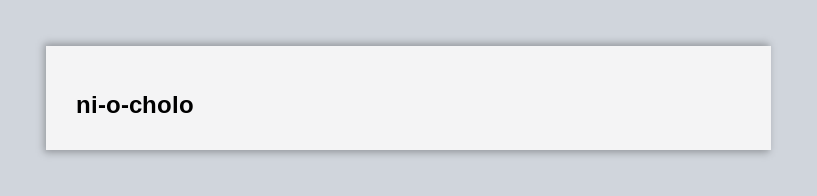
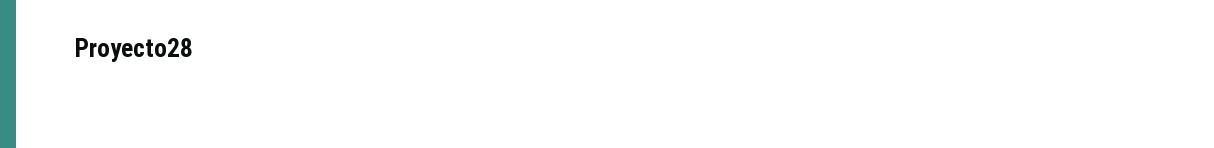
- ni-o-cholo
+ Proyecto28

